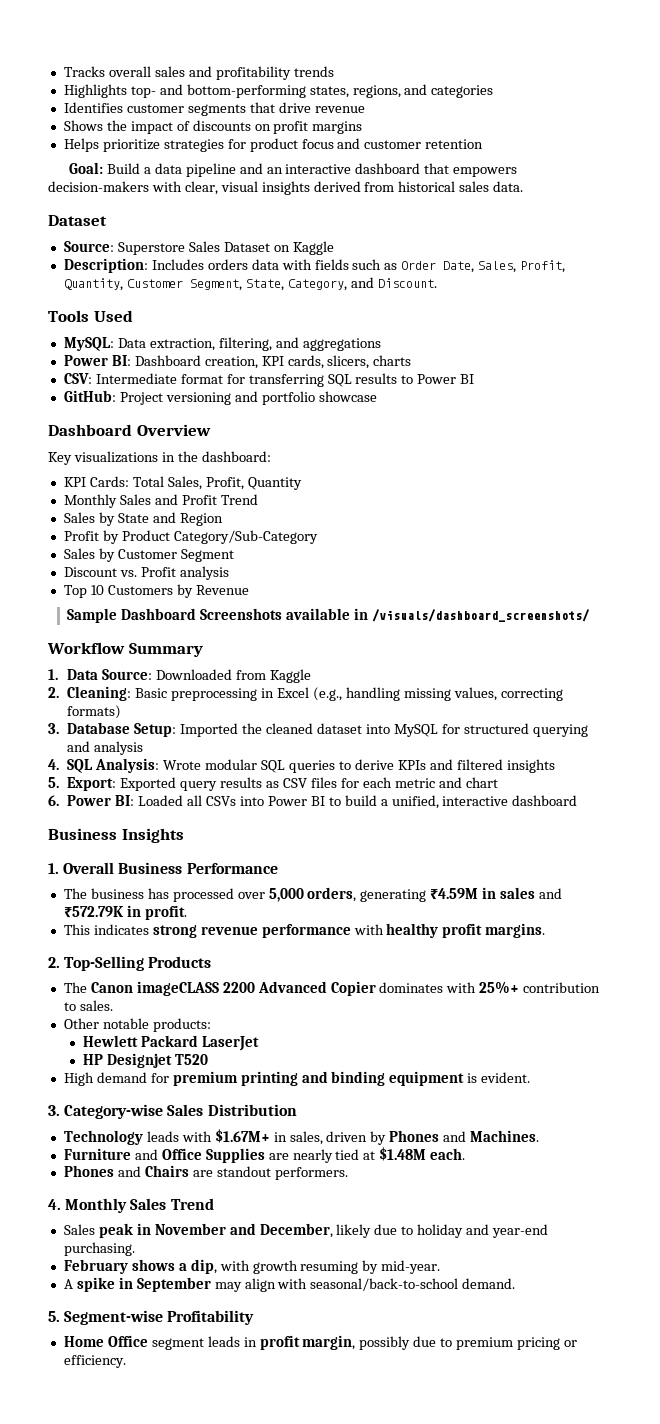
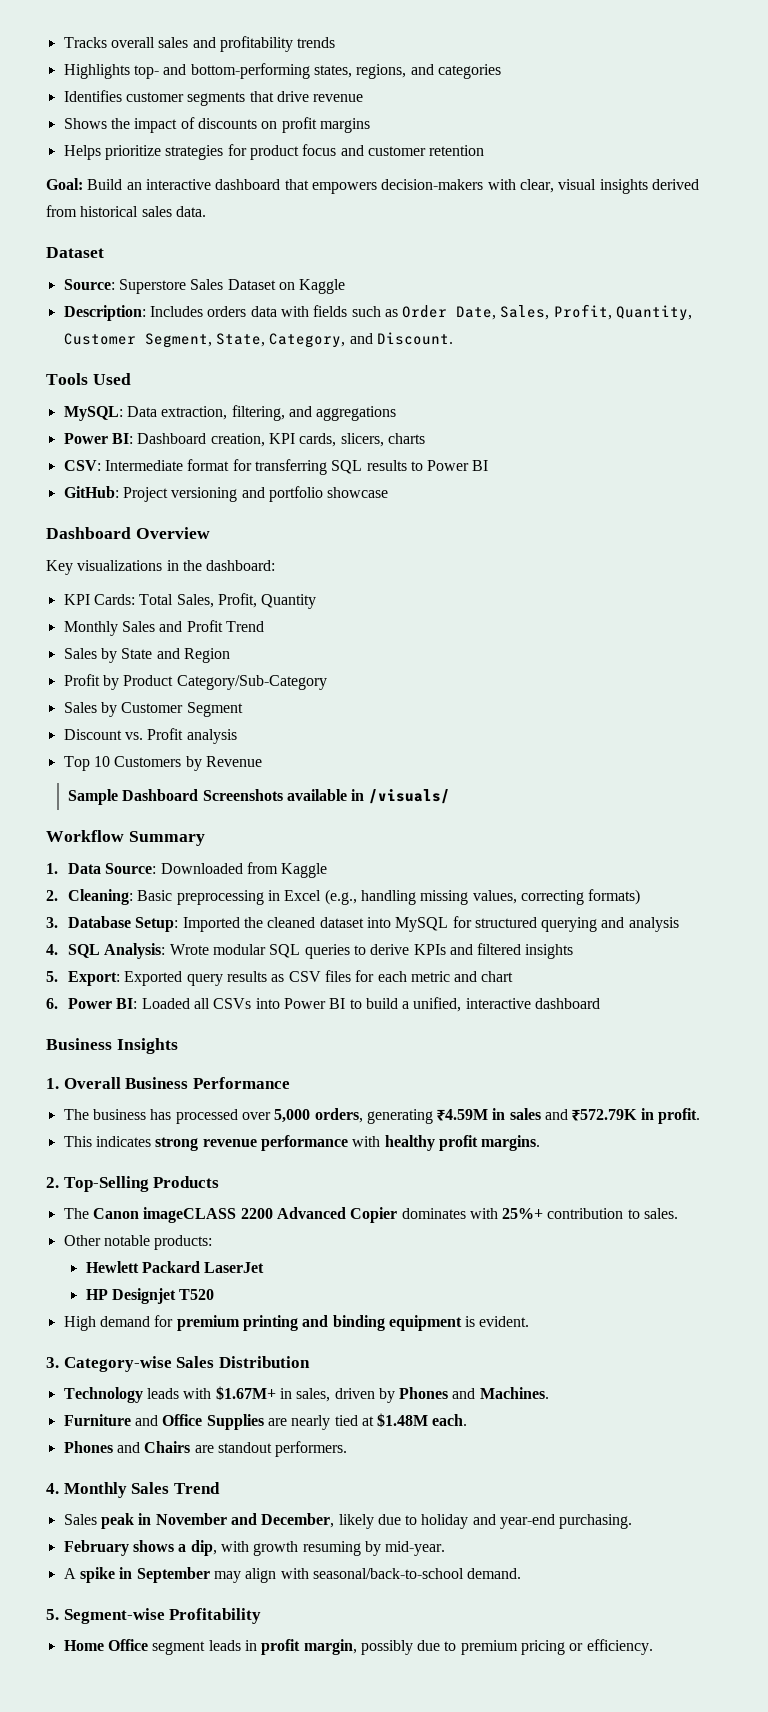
- Goal: Build a data pipeline and an interactive dashboard that empowers decision-makers with clear, visual insights derived from historical sales data.
+ Goal: Build an interactive dashboard that empowers decision-makers with clear, visual insights derived from historical sales data.
- Sample Dashboard Screenshots available in /visuals/dashboard_screenshots/
+ Sample Dashboard Screenshots available in /visuals/

